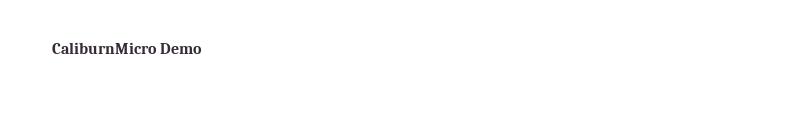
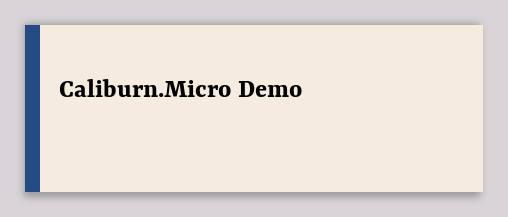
- CaliburnMicro Demo
+ Caliburn.Micro Demo

